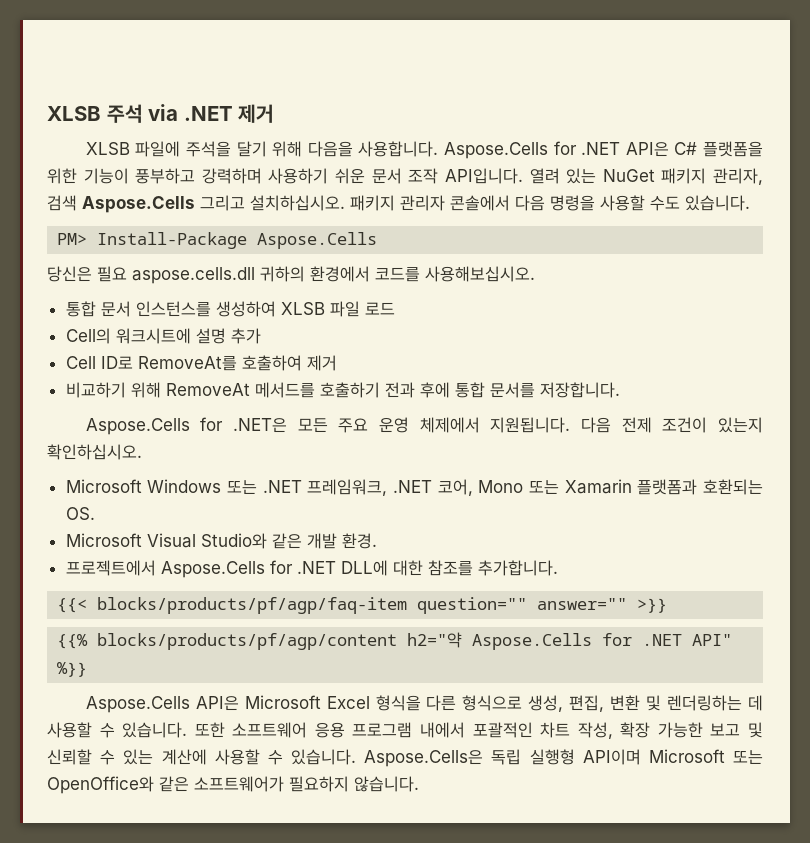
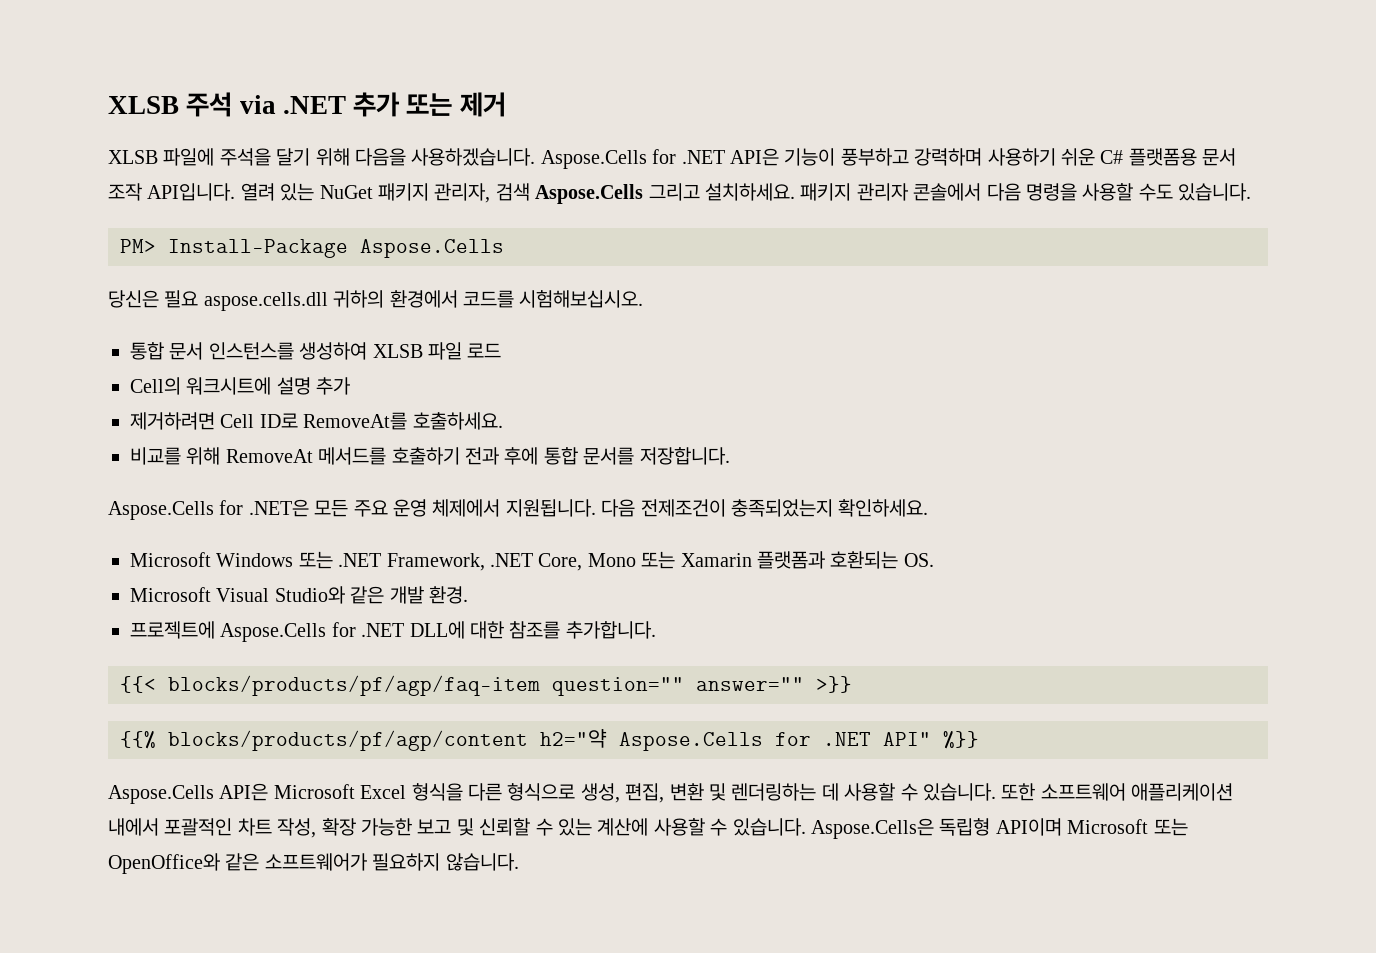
- XLSB 주석 via .NET 제거
+ XLSB 주석 via .NET 추가 또는 제거
- XLSB 파일에 주석을 달기 위해 다음을 사용합니다.
+ XLSB 파일에 주석을 달기 위해 다음을 사용하겠습니다.
- Aspose.Cells for .NET API은 C# 플랫폼을 위한 기능이 풍부하고 강력하며 사용하기 쉬운 문서 조작 API입니다.
+ Aspose.Cells for .NET API은 기능이 풍부하고 강력하며 사용하기 쉬운 C# 플랫폼용 문서 조작 API입니다.
- 열려 있는 NuGet 패키지 관리자, 검색 Aspose.Cells 그리고 설치하십시오.
+ 열려 있는 NuGet 패키지 관리자, 검색 Aspose.Cells 그리고 설치하세요.
- 당신은 필요 aspose.cells.dll 귀하의 환경에서 코드를 사용해보십시오.
+ 당신은 필요 aspose.cells.dll 귀하의 환경에서 코드를 시험해보십시오.
- Cell ID로 RemoveAt를 호출하여 제거
- 비교하기 위해 RemoveAt 메서드를 호출하기 전과 후에 통합 문서를 저장합니다.
+ 제거하려면 Cell ID로 RemoveAt를 호출하세요.
+ 비교를 위해 RemoveAt 메서드를 호출하기 전과 후에 통합 문서를 저장합니다.
- 다음 전제 조건이 있는지 확인하십시오.
+ 다음 전제조건이 충족되었는지 확인하세요.
- Microsoft Windows 또는 .NET 프레임워크, .NET 코어, Mono 또는 Xamarin 플랫폼과 호환되는 OS.
+ Microsoft Windows 또는 .NET Framework, .NET Core, Mono 또는 Xamarin 플랫폼과 호환되는 OS.
- 프로젝트에서 Aspose.Cells for .NET DLL에 대한 참조를 추가합니다.
+ 프로젝트에 Aspose.Cells for .NET DLL에 대한 참조를 추가합니다.
- 또한 소프트웨어 응용 프로그램 내에서 포괄적인 차트 작성, 확장 가능한 보고 및 신뢰할 수 있는 계산에 사용할 수 있습니다.
+ 또한 소프트웨어 애플리케이션 내에서 포괄적인 차트 작성, 확장 가능한 보고 및 신뢰할 수 있는 계산에 사용할 수 있습니다.
- Aspose.Cells은 독립 실행형 API이며 Microsoft 또는 OpenOffice와 같은 소프트웨어가 필요하지 않습니다.
+ Aspose.Cells은 독립형 API이며 Microsoft 또는 OpenOffice와 같은 소프트웨어가 필요하지 않습니다.

